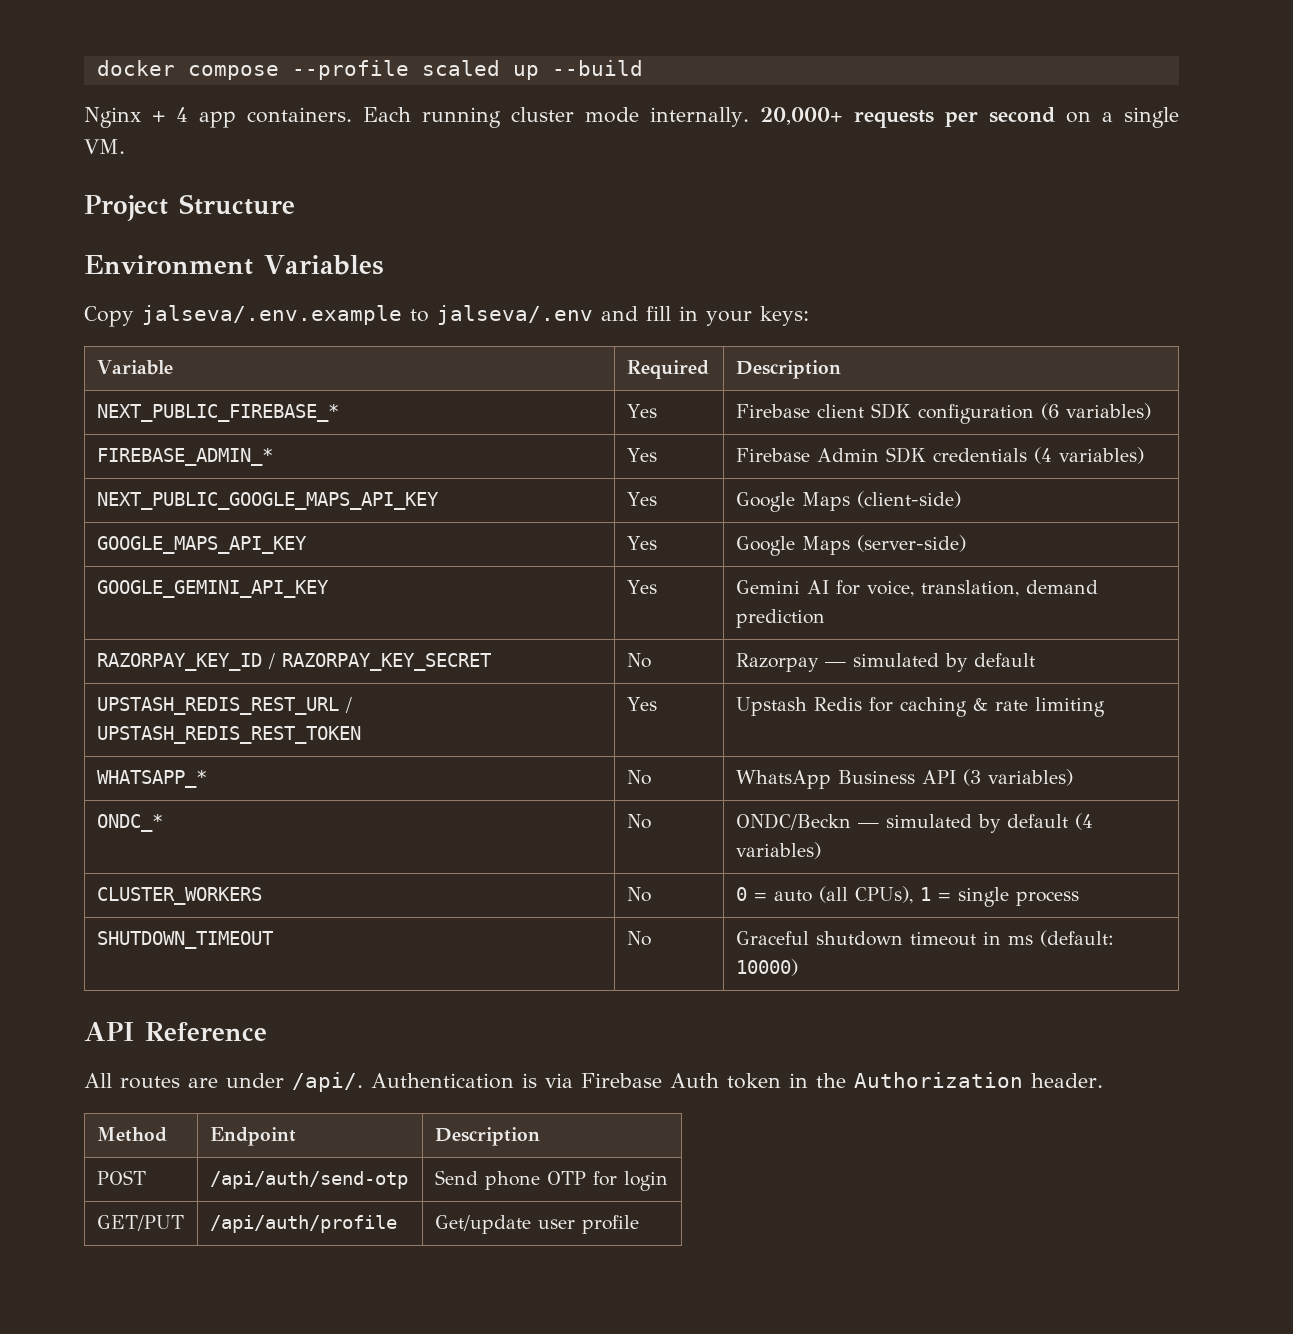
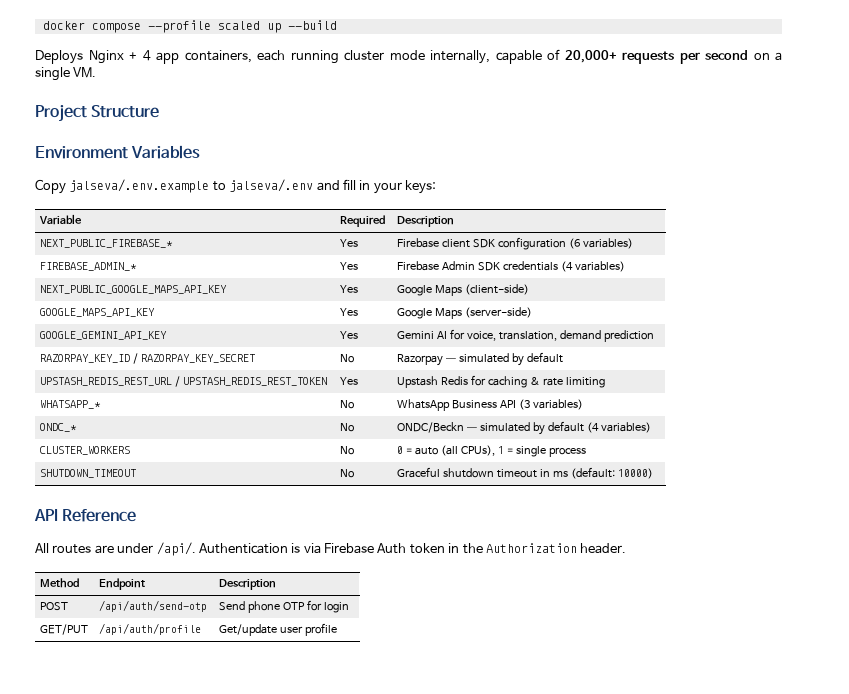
- Nginx + 4 app containers. Each running cluster mode internally. 20,000+ requests per second on a single VM.
+ Deploys Nginx + 4 app containers, each running cluster mode internally, capable of 20,000+ requests per second on a single VM.

